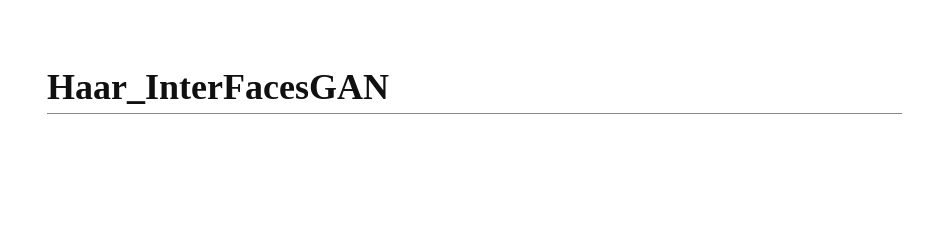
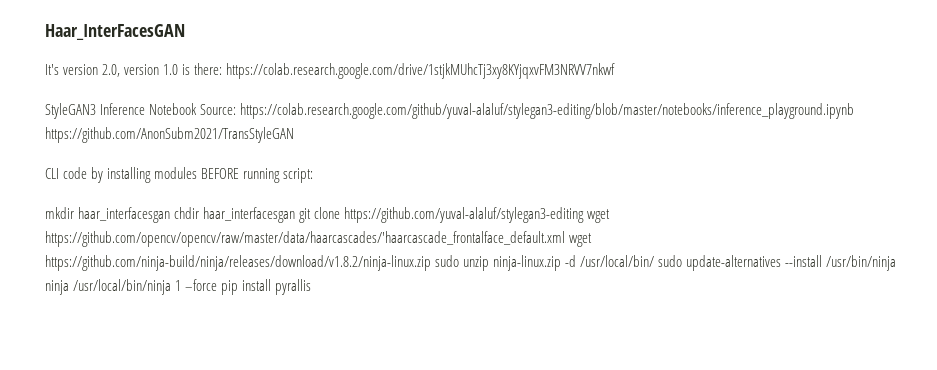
+ It's version 2.0, version 1.0 is there: https://colab.research.google.com/drive/1stjkMUhcTj3xy8KYjqxvFM3NRVV7nkwf
+ StyleGAN3 Inference Notebook Source: https://colab.research.google.com/github/yuval-alaluf/stylegan3-editing/blob/master/notebooks/inference_playground.ipynb https://github.com/AnonSubm2021/TransStyleGAN
+ CLI code by installing modules BEFORE running script:
+ mkdir haar_interfacesgan chdir haar_interfacesgan git clone https://github.com/yuval-alaluf/stylegan3-editing wget https://github.com/opencv/opencv/raw/master/data/haarcascades/'haarcascade_frontalface_default.xml wget https://github.com/ninja-build/ninja/releases/download/v1.8.2/ninja-linux.zip sudo unzip ninja-linux.zip -d /usr/local/bin/ sudo update-alternatives --install /usr/bin/ninja ninja /usr/local/bin/ninja 1 –force pip install pyrallis

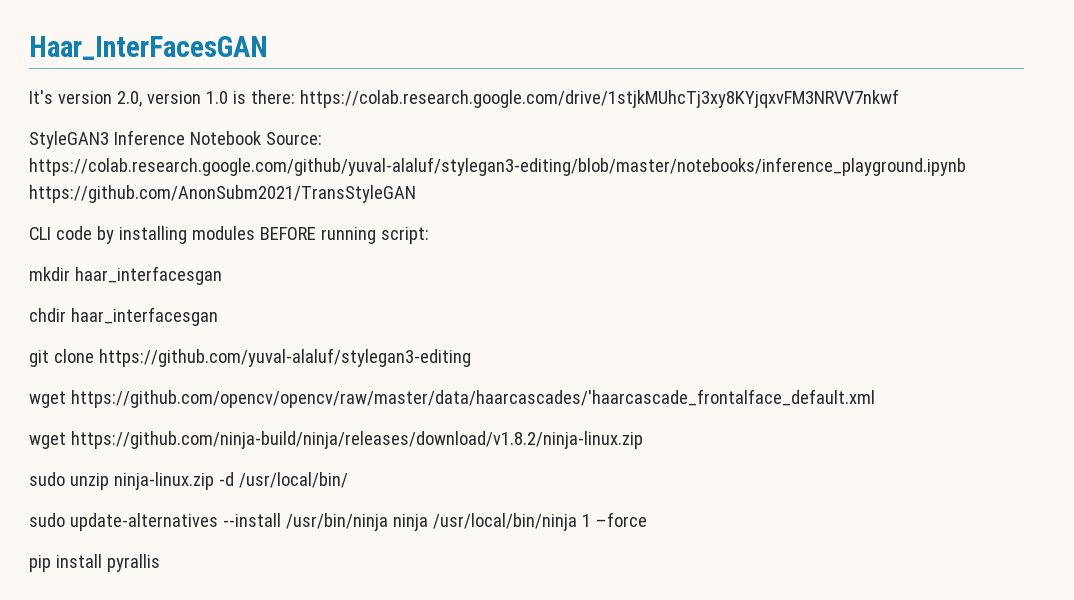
- mkdir haar_interfacesgan chdir haar_interfacesgan git clone https://github.com/yuval-alaluf/stylegan3-editing wget https://github.com/opencv/opencv/raw/master/data/haarcascades/'haarcascade_frontalface_default.xml wget https://github.com/ninja-build/ninja/releases/download/v1.8.2/ninja-linux.zip sudo unzip ninja-linux.zip -d /usr/local/bin/ sudo update-alternatives --install /usr/bin/ninja ninja /usr/local/bin/ninja 1 –force pip install pyrallis
+ mkdir haar_interfacesgan
+ chdir haar_interfacesgan
+ git clone https://github.com/yuval-alaluf/stylegan3-editing
+ wget https://github.com/opencv/opencv/raw/master/data/haarcascades/'haarcascade_frontalface_default.xml
+ wget https://github.com/ninja-build/ninja/releases/download/v1.8.2/ninja-linux.zip
+ sudo unzip ninja-linux.zip -d /usr/local/bin/
+ sudo update-alternatives --install /usr/bin/ninja ninja /usr/local/bin/ninja 1 –force
+ pip install pyrallis

